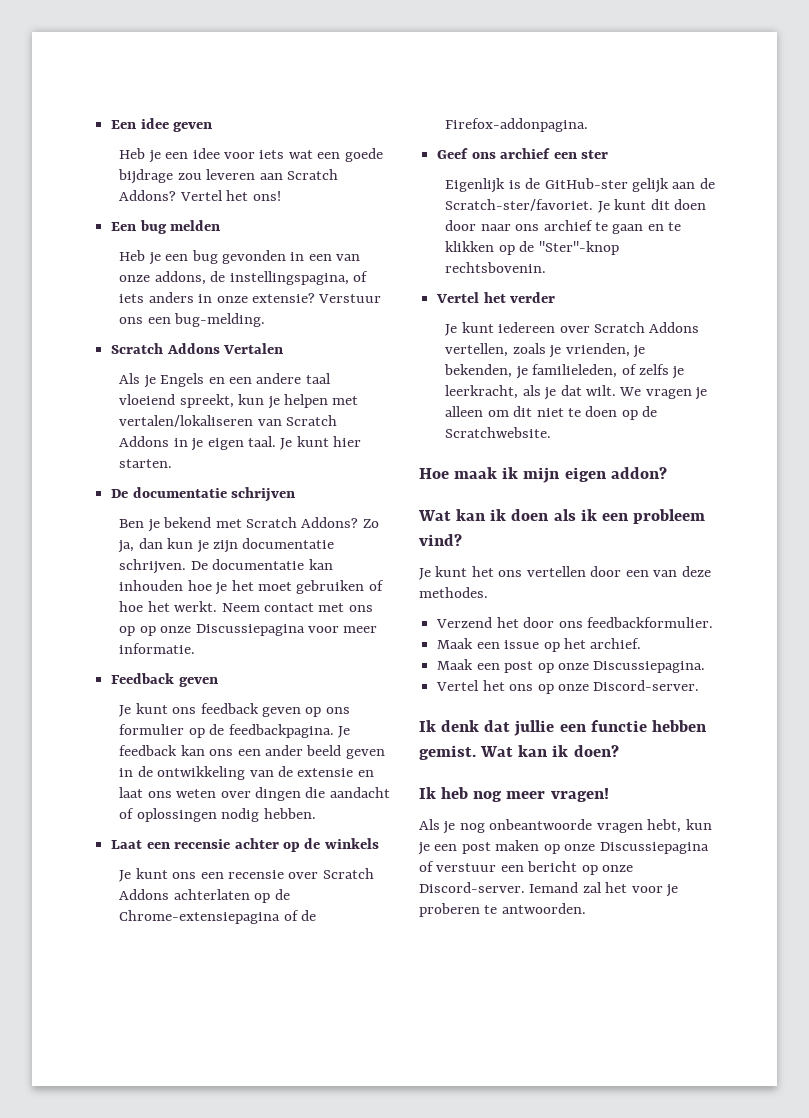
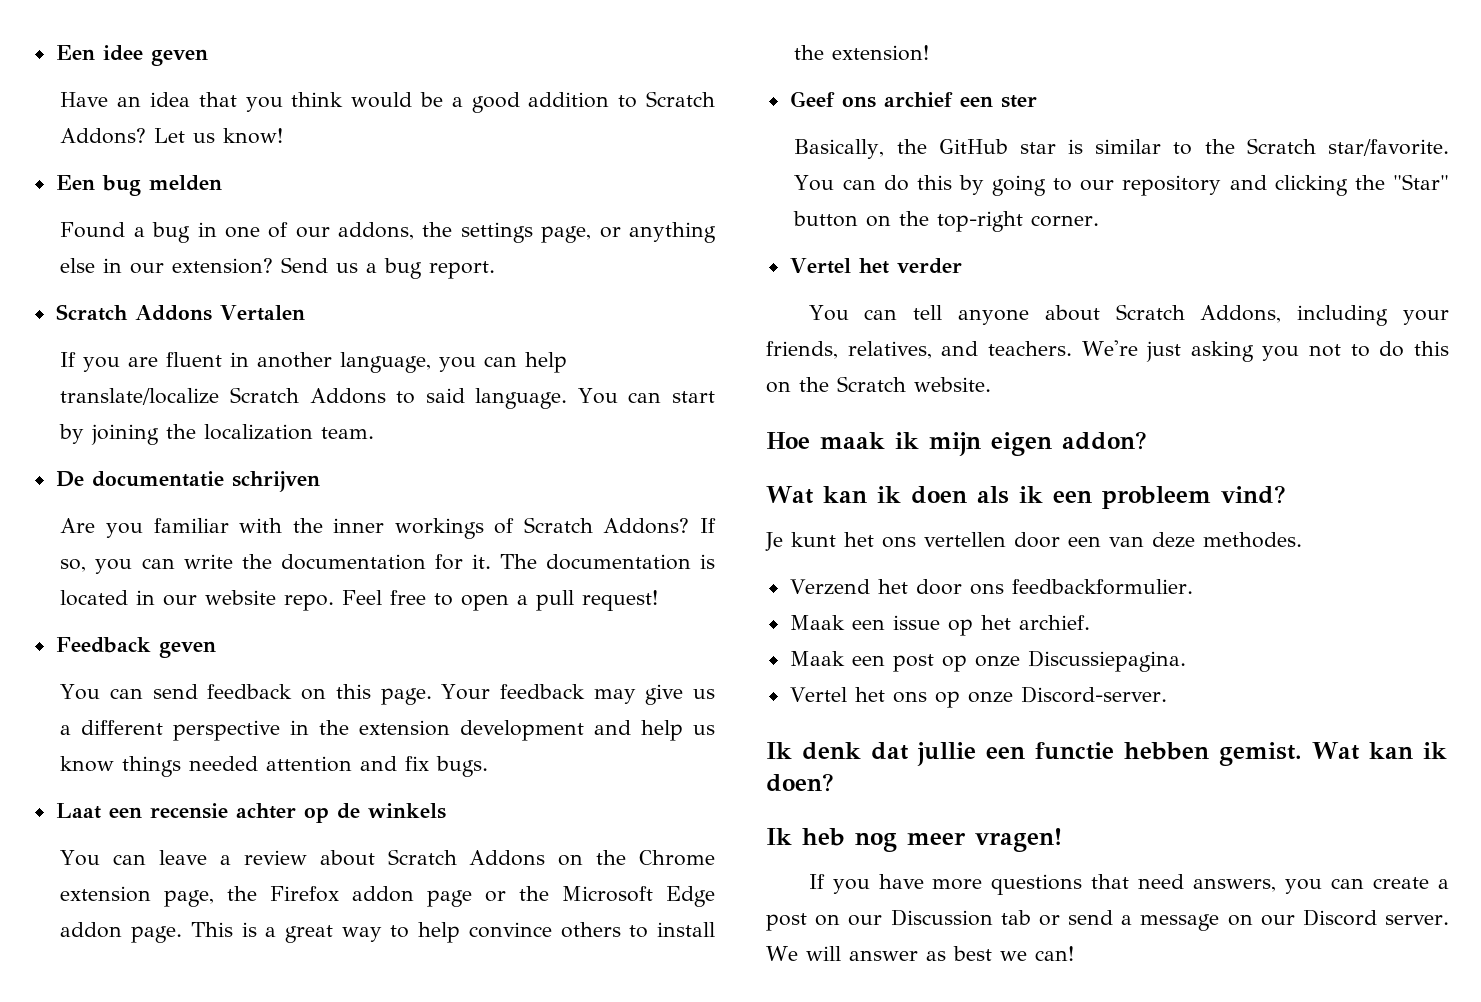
- Heb je een idee voor iets wat een goede bijdrage zou leveren aan Scratch Addons? Vertel het ons!
+ Have an idea that you think would be a good addition to Scratch Addons? Let us know!
  Een bug melden
- Heb je een bug gevonden in een van onze addons, de instellingspagina, of iets anders in onze extensie? Verstuur ons een bug-melding.
+ Found a bug in one of our addons, the settings page, or anything else in our extension? Send us a bug report.
  Scratch Addons Vertalen
- Als je Engels en een andere taal vloeiend spreekt, kun je helpen met vertalen/lokaliseren van Scratch Addons in je eigen taal. Je kunt hier starten.
+ If you are fluent in another language, you can help translate/localize Scratch Addons to said language. You can start by joining the localization team.
  De documentatie schrijven
- Ben je bekend met Scratch Addons? Zo ja, dan kun je zijn documentatie schrijven. De documentatie kan inhouden hoe je het moet gebruiken of hoe het werkt. Neem contact met ons op op onze Discussiepagina voor meer informatie.
+ Are you familiar with the inner workings of Scratch Addons? If so, you can write the documentation for it. The documentation is located in our website repo. Feel free to open a pull request!
  Feedback geven
- Je kunt ons feedback geven op ons formulier op de feedbackpagina. Je feedback kan ons een ander beeld geven in de ontwikkeling van de extensie en laat ons weten over dingen die aandacht of oplossingen nodig hebben.
+ You can send feedback on this page. Your feedback may give us a different perspective in the extension development and help us know things needed attention and fix bugs.
- Je kunt ons een recensie over Scratch Addons achterlaten op de Chrome-extensiepagina of de Firefox-addonpagina.
+ You can leave a review about Scratch Addons on the Chrome extension page, the Firefox addon page or the Microsoft Edge addon page. This is a great way to help convince others to install the extension!
- Eigenlijk is de GitHub-ster gelijk aan de Scratch-ster/favoriet. Je kunt dit doen door naar ons archief te gaan en te klikken op de "Ster"-knop rechtsbovenin.
+ Basically, the GitHub star is similar to the Scratch star/favorite. You can do this by going to our repository and clicking the "Star" button on the top-right corner.
  Vertel het verder
- Je kunt iedereen over Scratch Addons vertellen, zoals je vrienden, je bekenden, je familieleden, of zelfs je leerkracht, als je dat wilt. We vragen je alleen om dit niet te doen op de Scratchwebsite.
+ You can tell anyone about Scratch Addons, including your friends, relatives, and teachers. We're just asking you not to do this on the Scratch website.
- Als je nog onbeantwoorde vragen hebt, kun je een post maken op onze Discussiepagina of verstuur een bericht op onze Discord-server. Iemand zal het voor je proberen te antwoorden.
+ If you have more questions that need answers, you can create a post on our Discussion tab or send a message on our Discord server. We will answer as best we can!

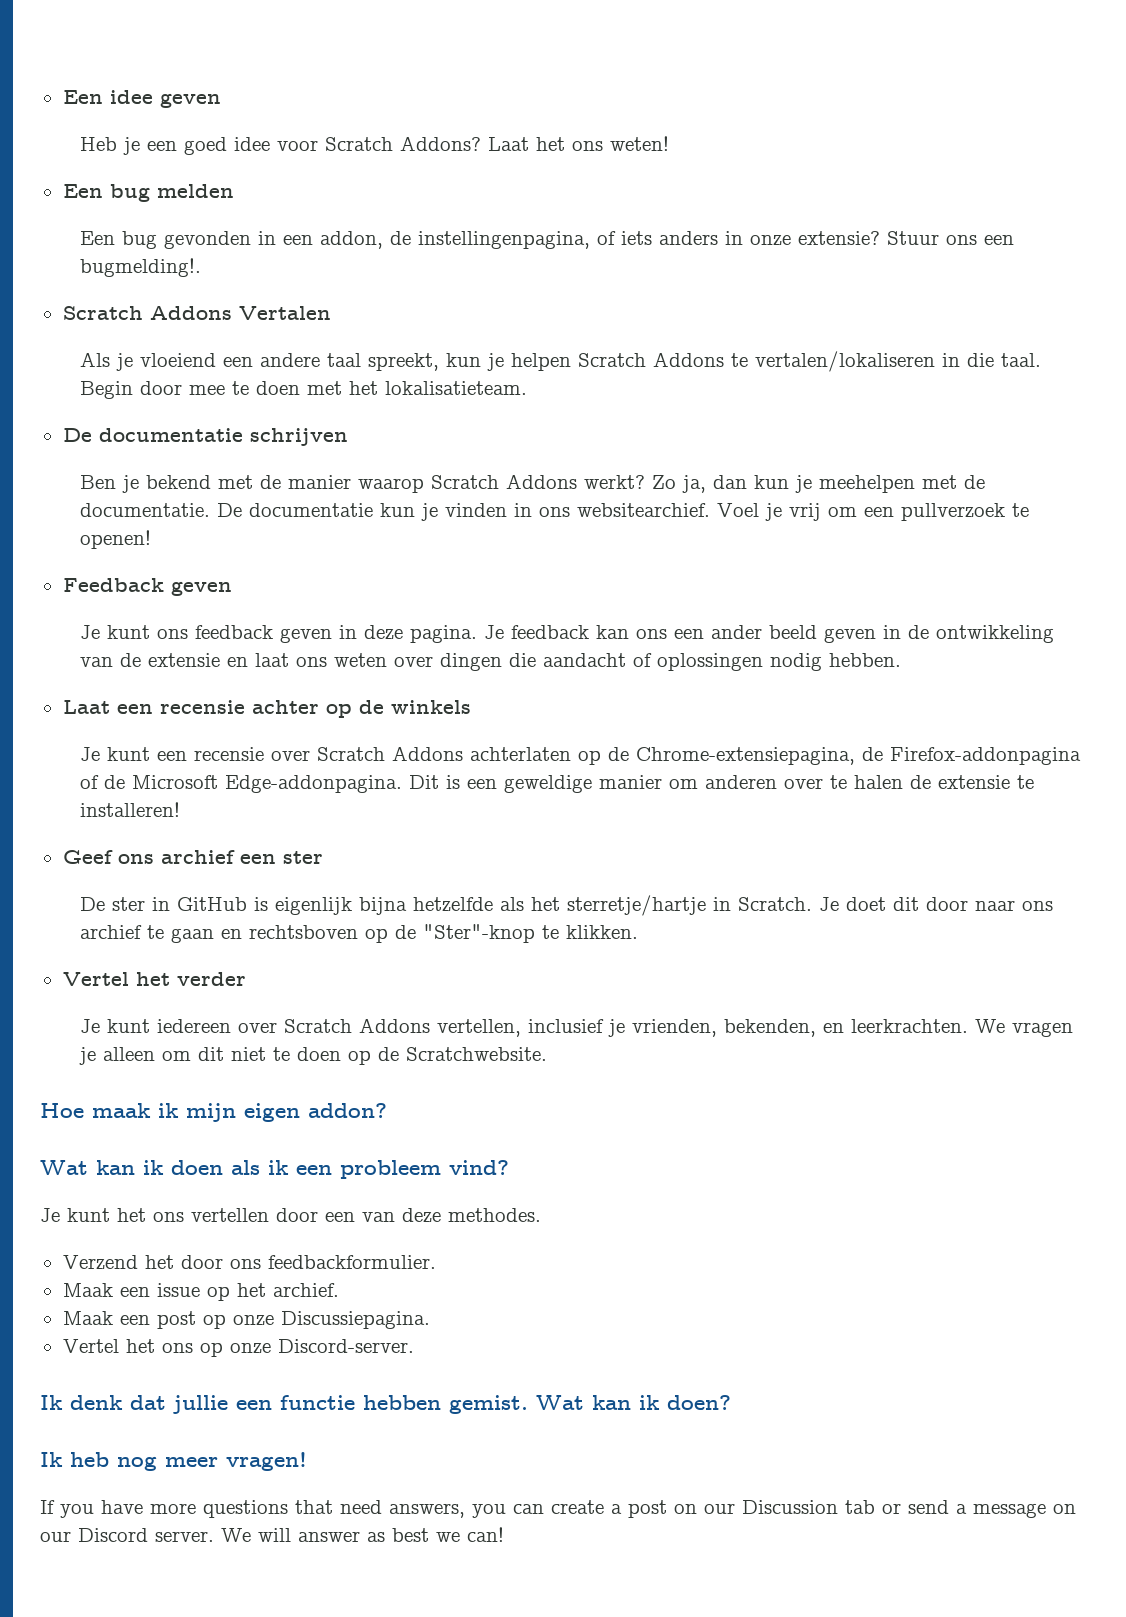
- Have an idea that you think would be a good addition to Scratch Addons? Let us know!
+ Heb je een goed idee voor Scratch Addons? Laat het ons weten!
  Een bug melden
- Found a bug in one of our addons, the settings page, or anything else in our extension? Send us a bug report.
+ Een bug gevonden in een addon, de instellingenpagina, of iets anders in onze extensie? Stuur ons een bugmelding!.
  Scratch Addons Vertalen
- If you are fluent in another language, you can help translate/localize Scratch Addons to said language. You can start by joining the localization team.
+ Als je vloeiend een andere taal spreekt, kun je helpen Scratch Addons te vertalen/lokaliseren in die taal. Begin door mee te doen met het lokalisatieteam.
  De documentatie schrijven
- Are you familiar with the inner workings of Scratch Addons? If so, you can write the documentation for it. The documentation is located in our website repo. Feel free to open a pull request!
+ Ben je bekend met de manier waarop Scratch Addons werkt? Zo ja, dan kun je meehelpen met de documentatie. De documentatie kun je vinden in ons websitearchief. Voel je vrij om een pullverzoek te openen!
  Feedback geven
- You can send feedback on this page. Your feedback may give us a different perspective in the extension development and help us know things needed attention and fix bugs.
+ Je kunt ons feedback geven in deze pagina. Je feedback kan ons een ander beeld geven in de ontwikkeling van de extensie en laat ons weten over dingen die aandacht of oplossingen nodig hebben.
- You can leave a review about Scratch Addons on the Chrome extension page, the Firefox addon page or the Microsoft Edge addon page. This is a great way to help convince others to install the extension!
+ Je kunt een recensie over Scratch Addons achterlaten op de Chrome-extensiepagina, de Firefox-addonpagina of de Microsoft Edge-addonpagina. Dit is een geweldige manier om anderen over te halen de extensie te installeren!
- Basically, the GitHub star is similar to the Scratch star/favorite. You can do this by going to our repository and clicking the "Star" button on the top-right corner.
+ De ster in GitHub is eigenlijk bijna hetzelfde als het sterretje/hartje in Scratch. Je doet dit door naar ons archief te gaan en rechtsboven op de "Ster"-knop te klikken.
  Vertel het verder
- You can tell anyone about Scratch Addons, including your friends, relatives, and teachers. We're just asking you not to do this on the Scratch website.
+ Je kunt iedereen over Scratch Addons vertellen, inclusief je vrienden, bekenden, en leerkrachten. We vragen je alleen om dit niet te doen op de Scratchwebsite.

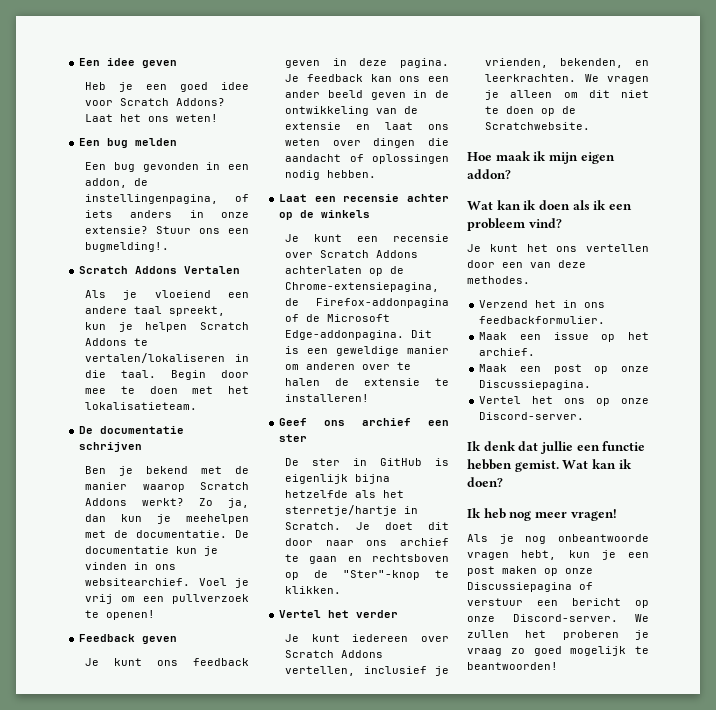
- Verzend het door ons feedbackformulier.
+ Verzend het in ons feedbackformulier.
- If you have more questions that need answers, you can create a post on our Discussion tab or send a message on our Discord server. We will answer as best we can!
+ Als je nog onbeantwoorde vragen hebt, kun je een post maken op onze Discussiepagina of verstuur een bericht op onze Discord-server. We zullen het proberen je vraag zo goed mogelijk te beantwoorden!

